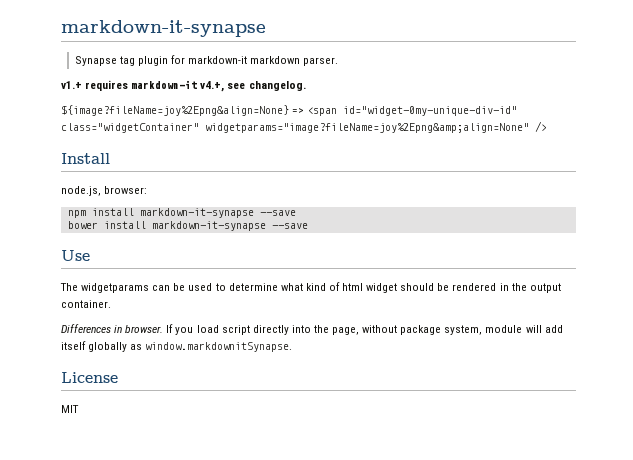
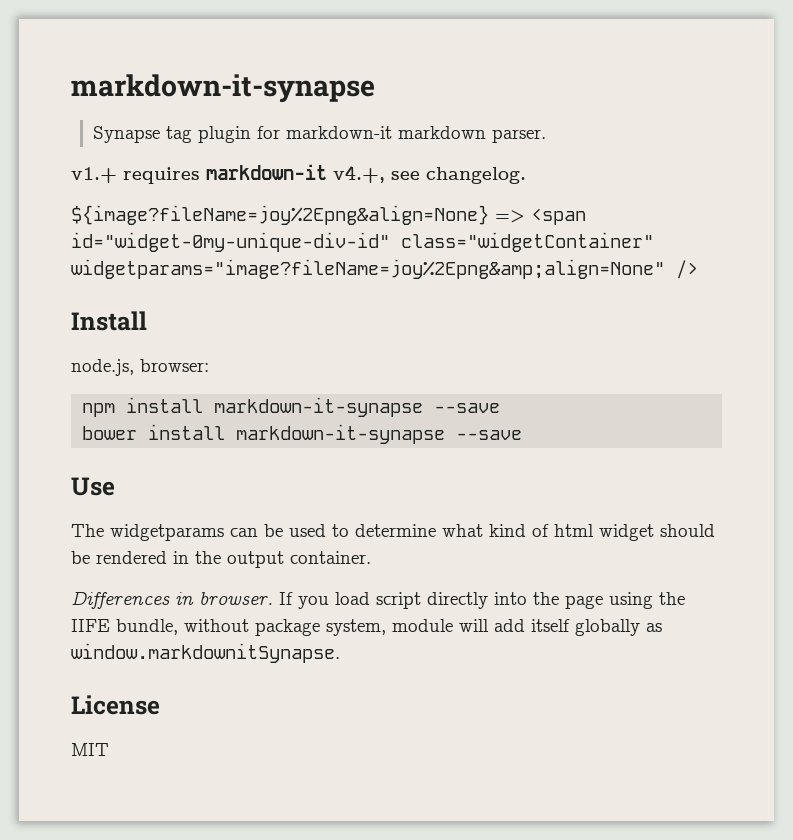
- If you load script directly into the page, without package system, module will add itself globally as window.markdownitSynapse.
+ If you load script directly into the page using the IIFE bundle, without package system, module will add itself globally as window.markdownitSynapse.

